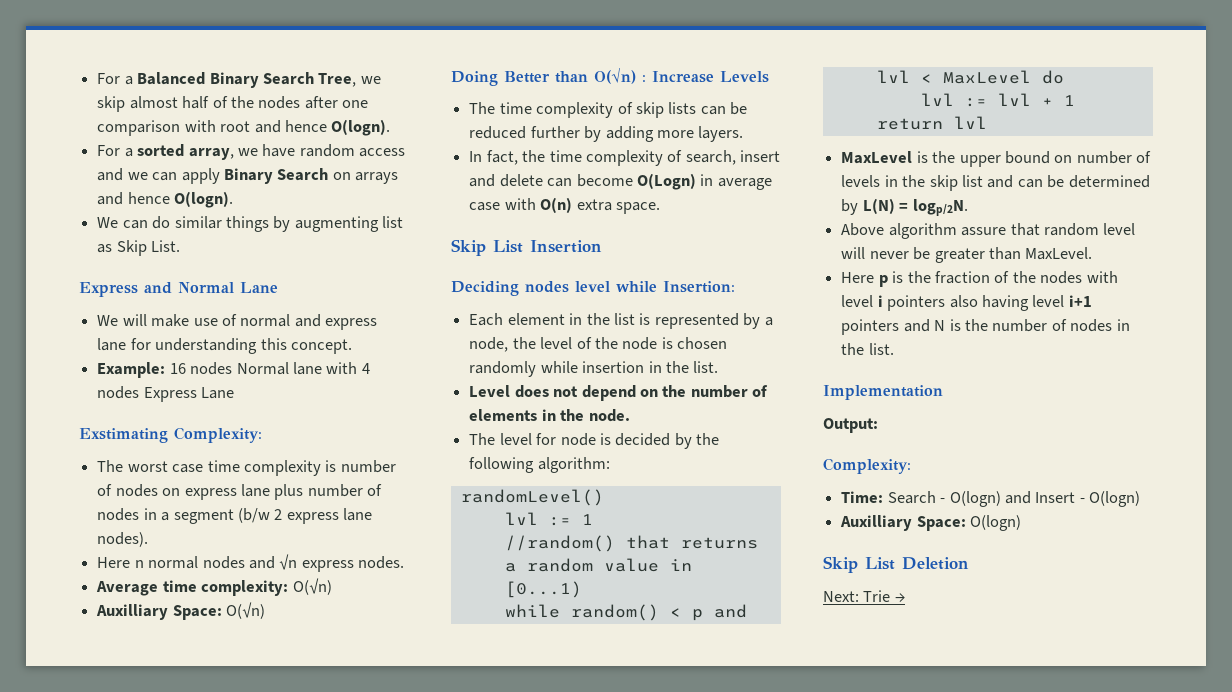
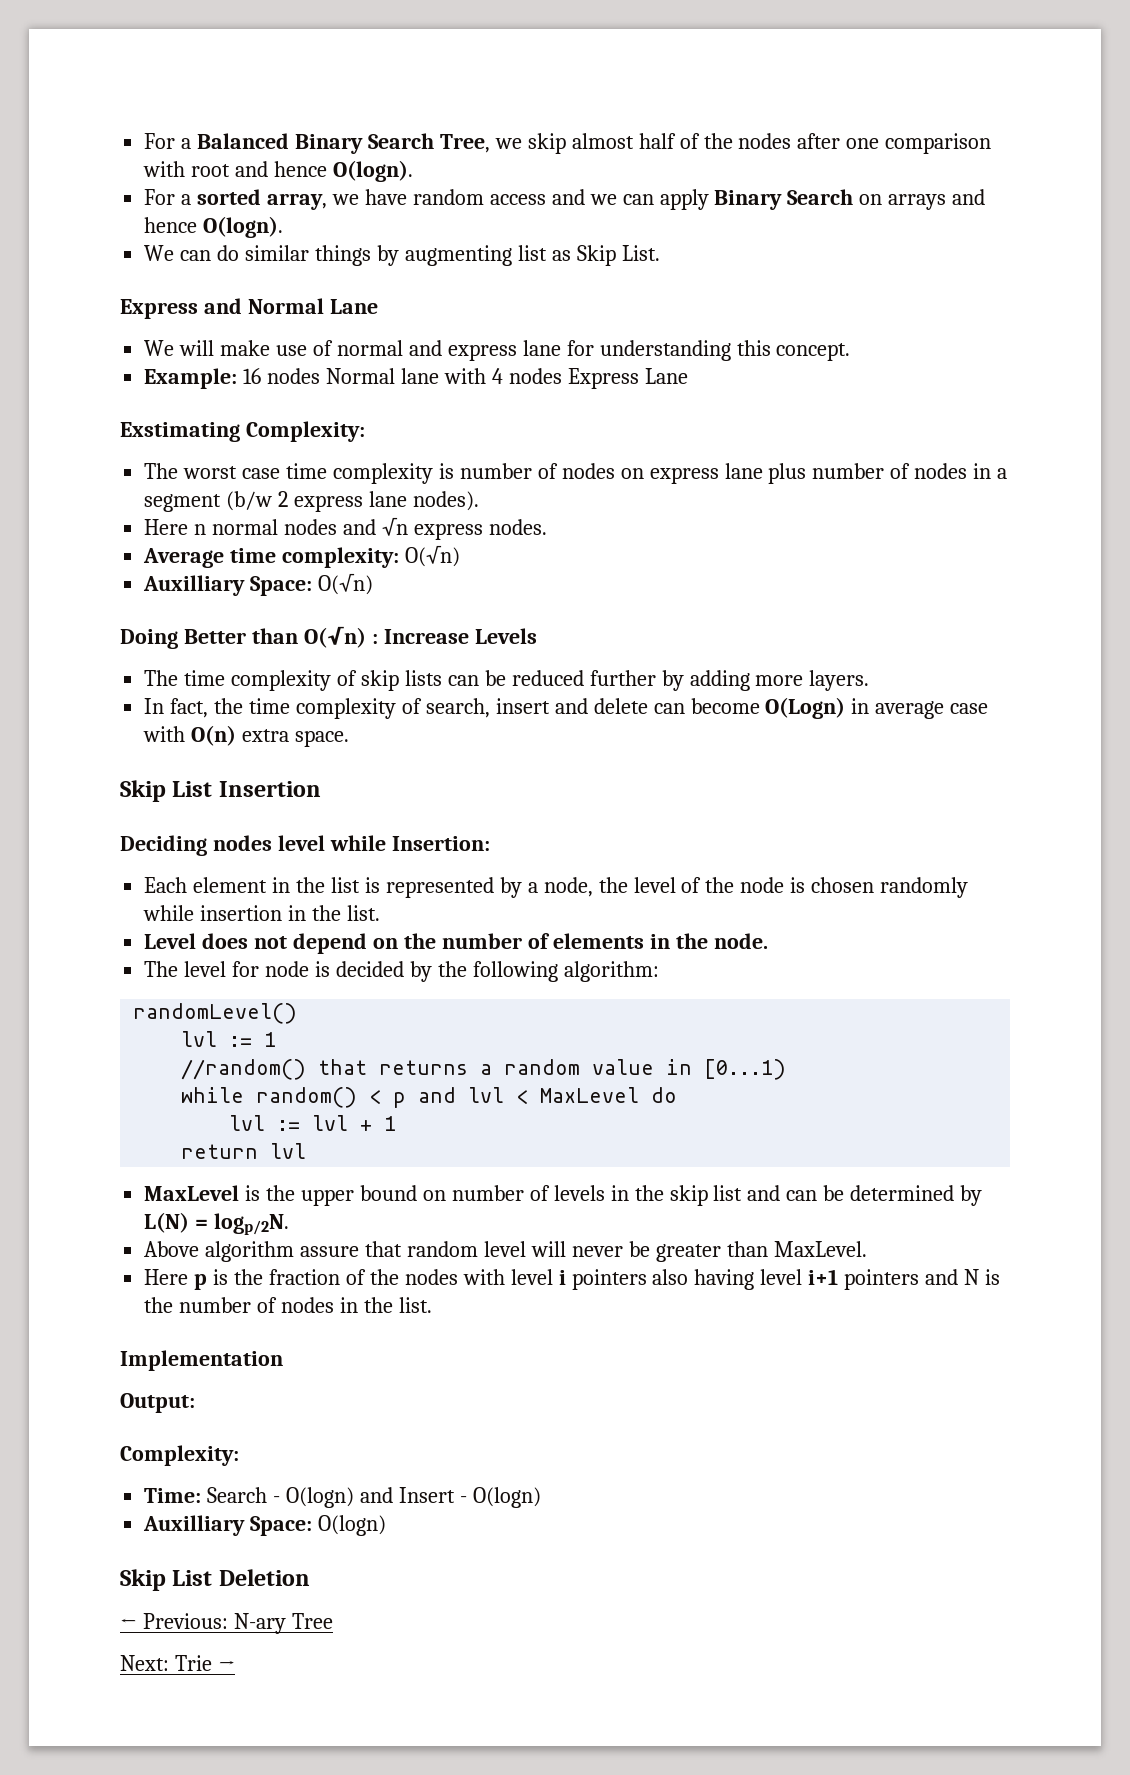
+ ← Previous: N-ary Tree

